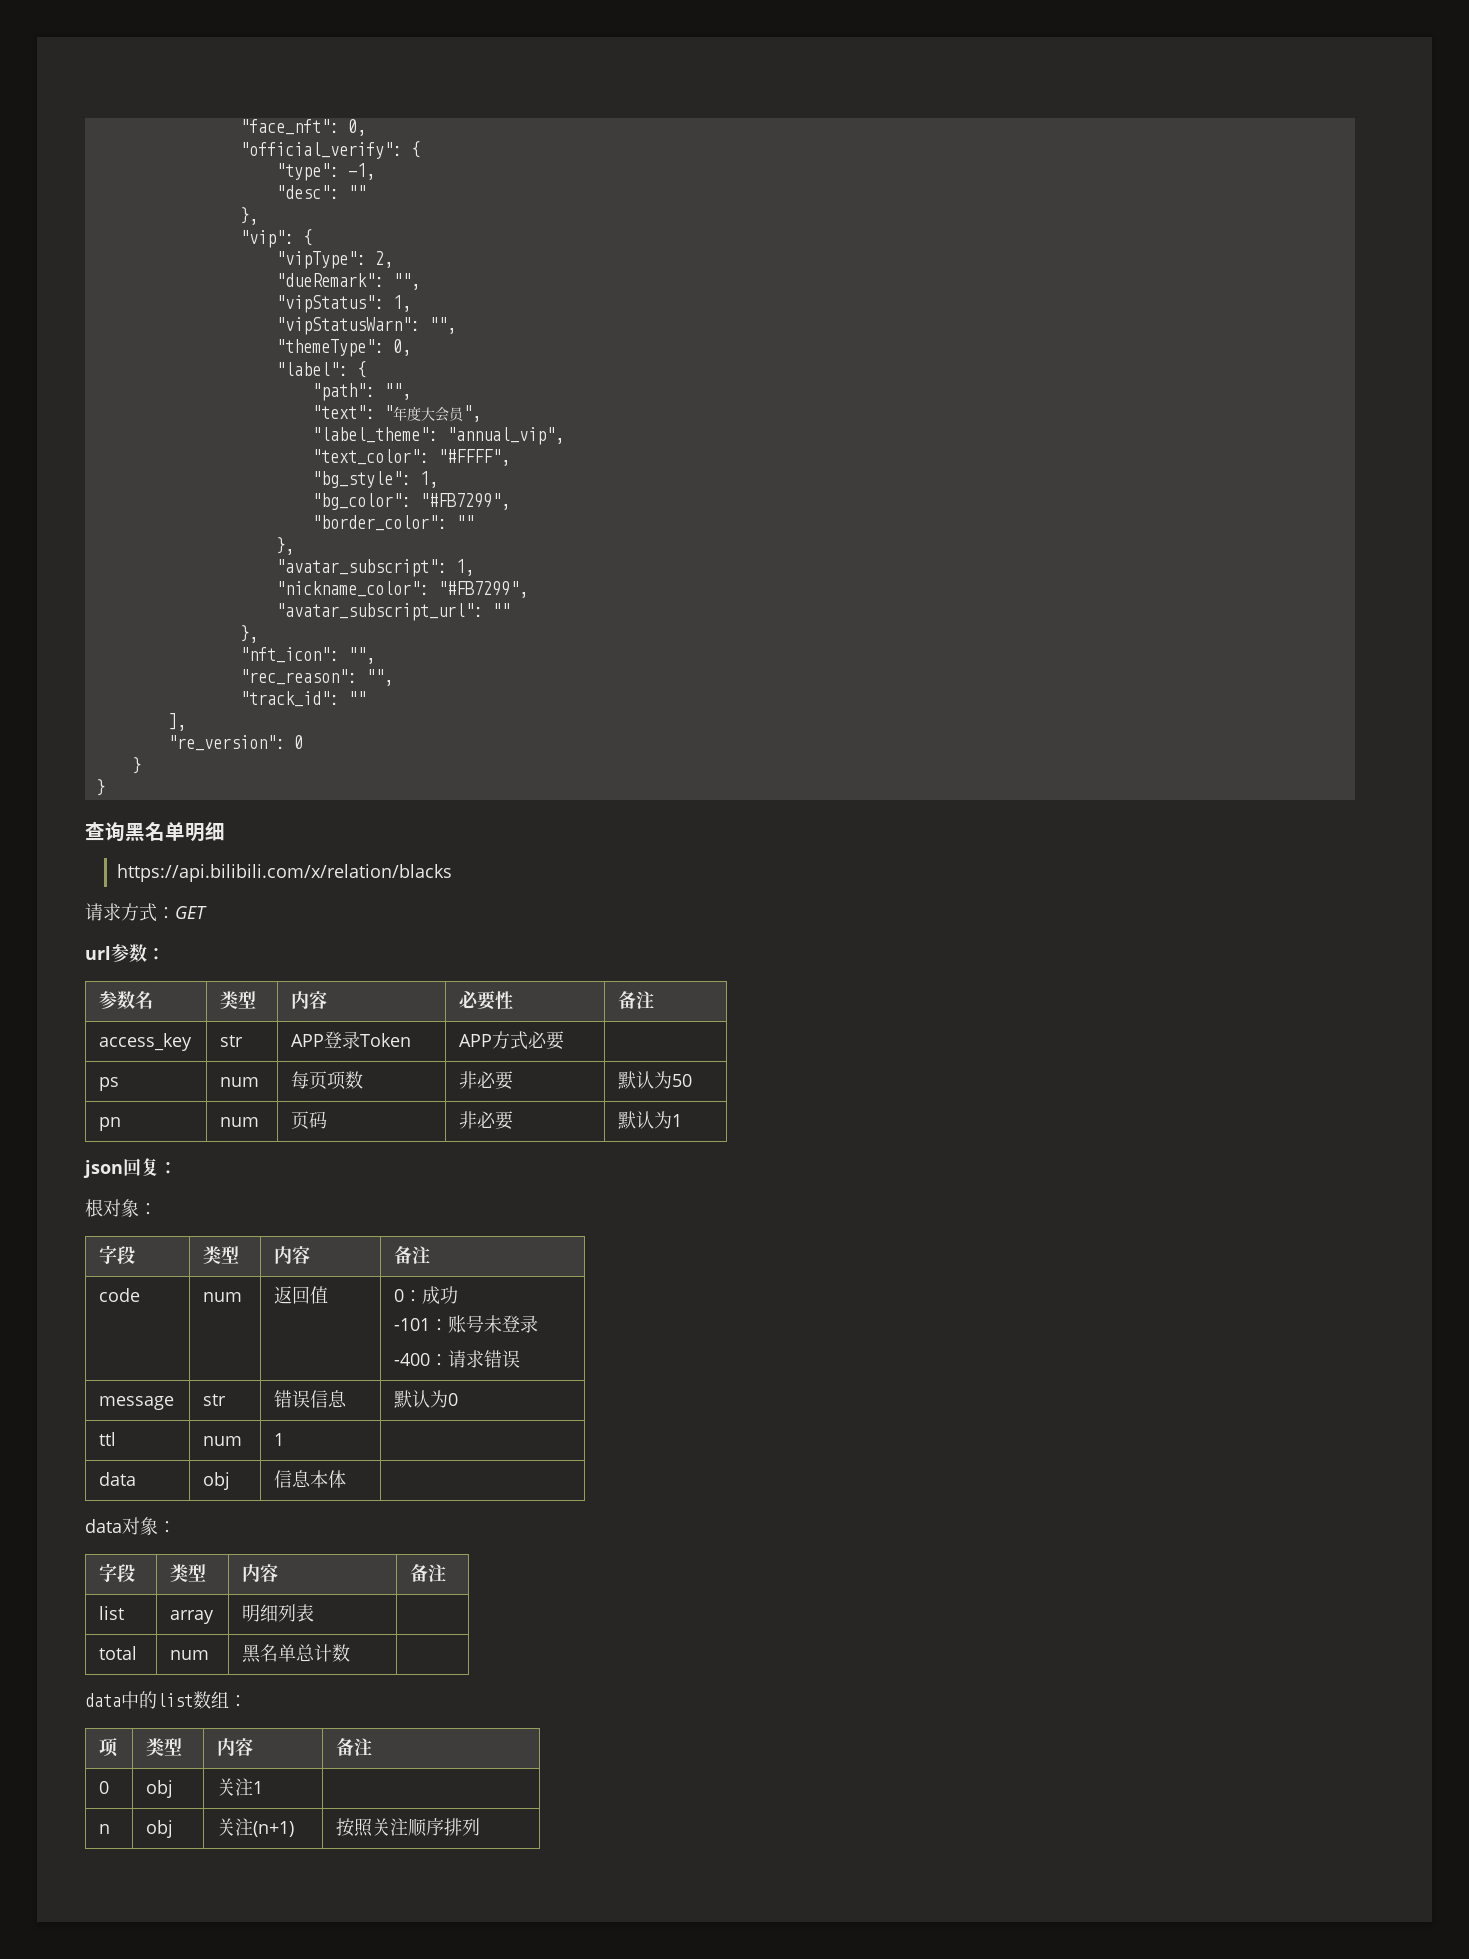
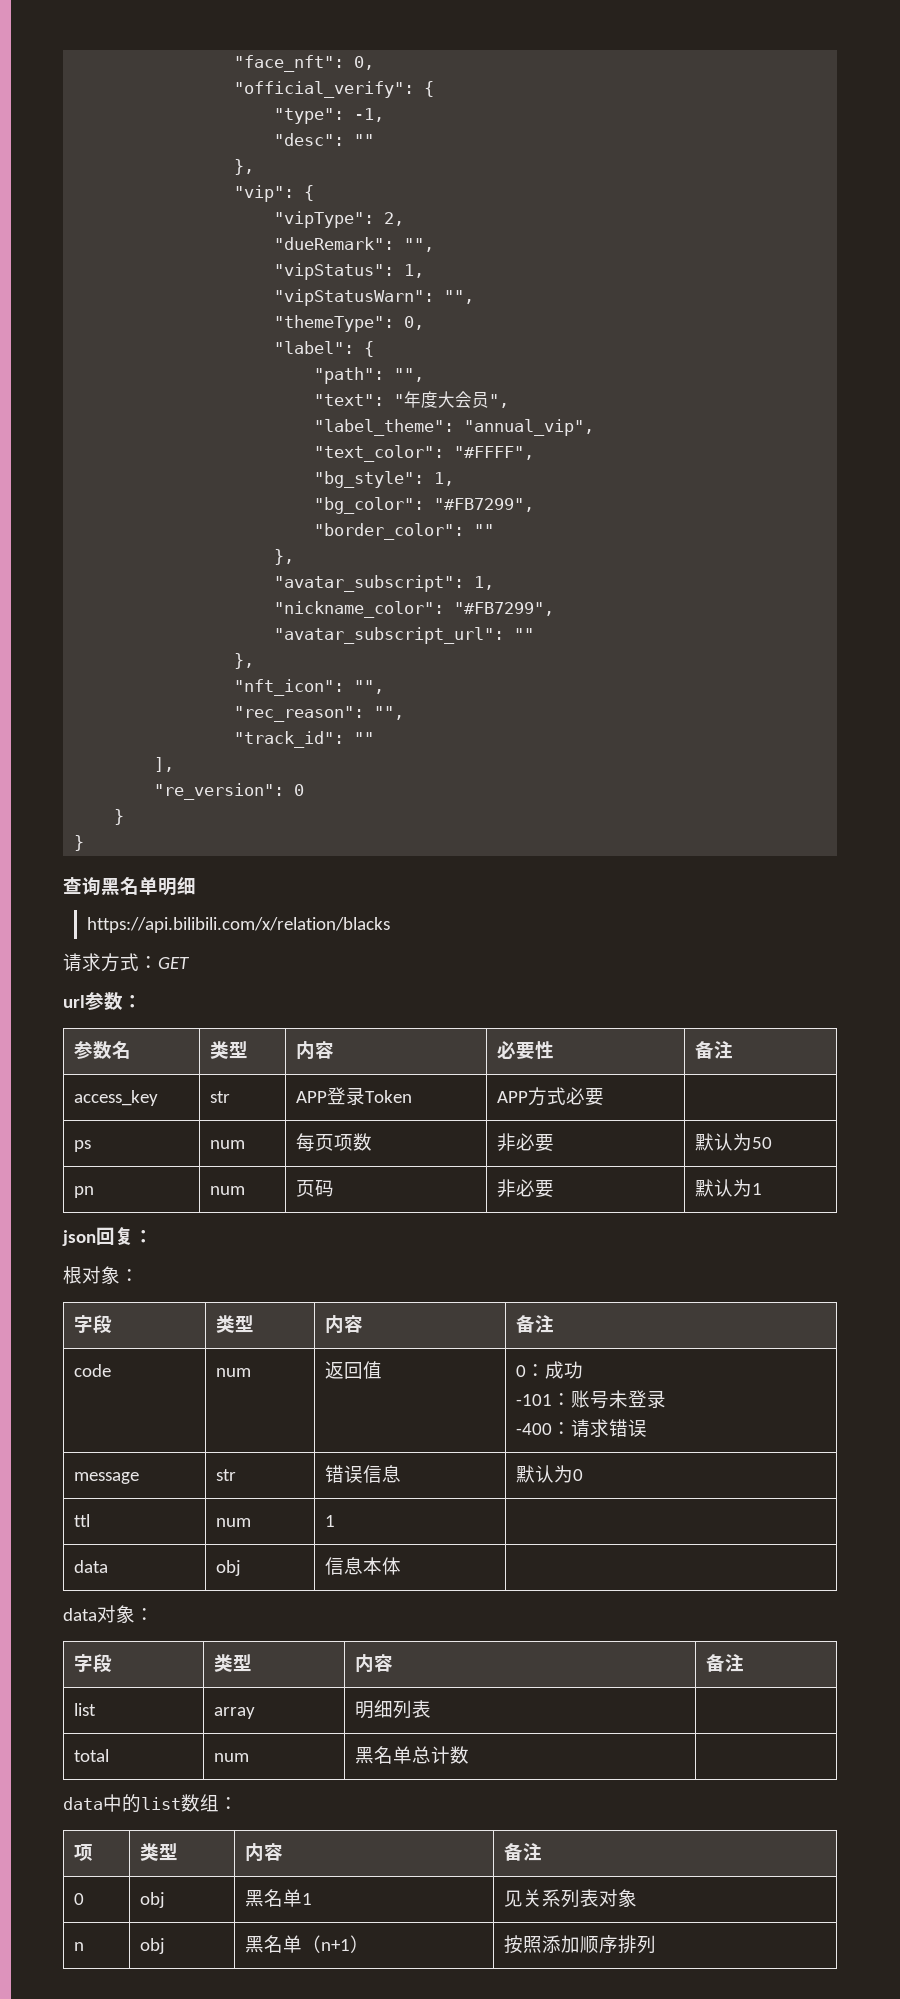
- 0 | obj | 关注1 |
+ 0 | obj | 黑名单1 | 见关系列表对象
- n | obj | 关注(n+1) | 按照关注顺序排列
+ n | obj | 黑名单（n+1） | 按照添加顺序排列

